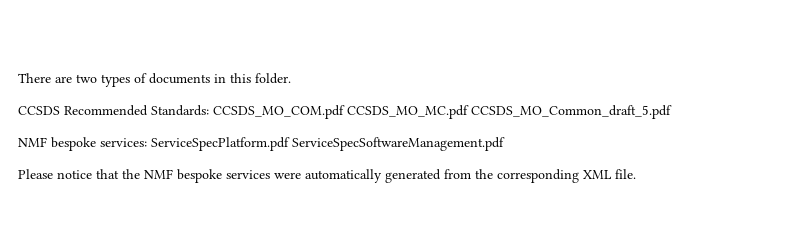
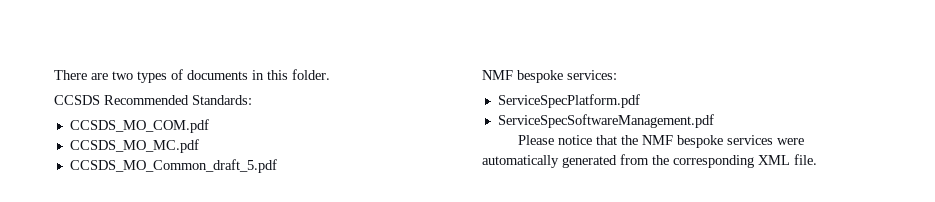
- CCSDS Recommended Standards: CCSDS_MO_COM.pdf CCSDS_MO_MC.pdf CCSDS_MO_Common_draft_5.pdf
+ CCSDS Recommended Standards:
+ CCSDS_MO_COM.pdf
+ CCSDS_MO_MC.pdf
+ CCSDS_MO_Common_draft_5.pdf
- NMF bespoke services: ServiceSpecPlatform.pdf ServiceSpecSoftwareManagement.pdf
+ NMF bespoke services:
+ ServiceSpecPlatform.pdf
+ ServiceSpecSoftwareManagement.pdf

